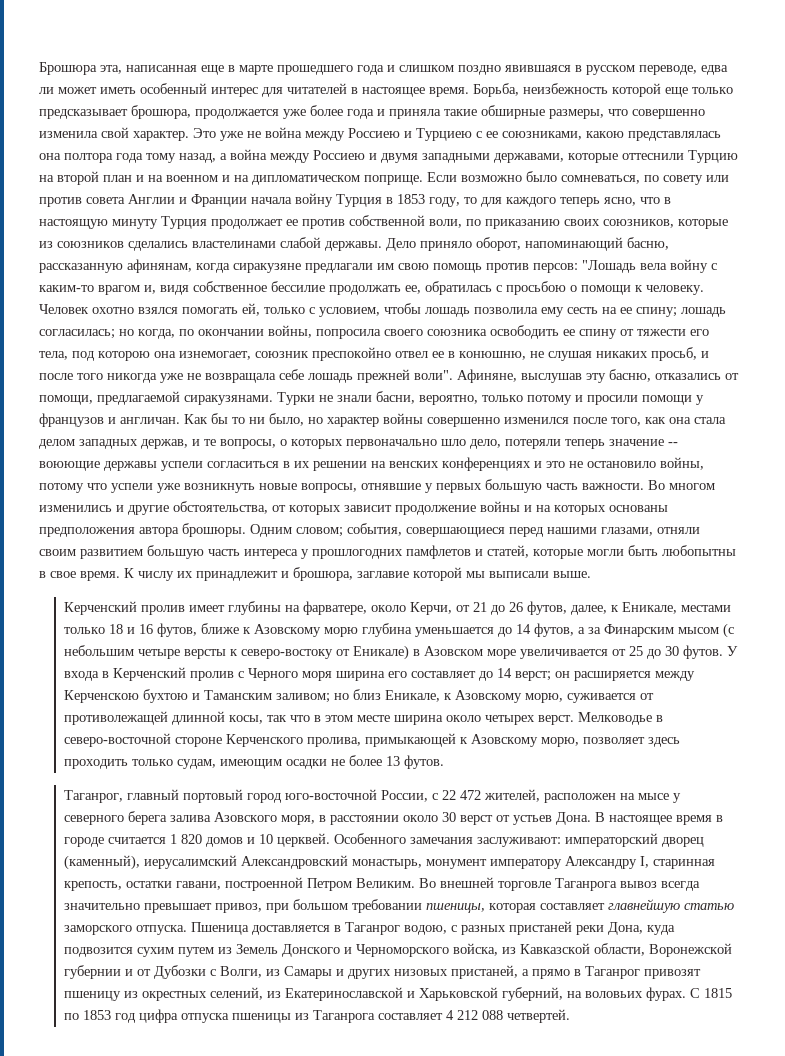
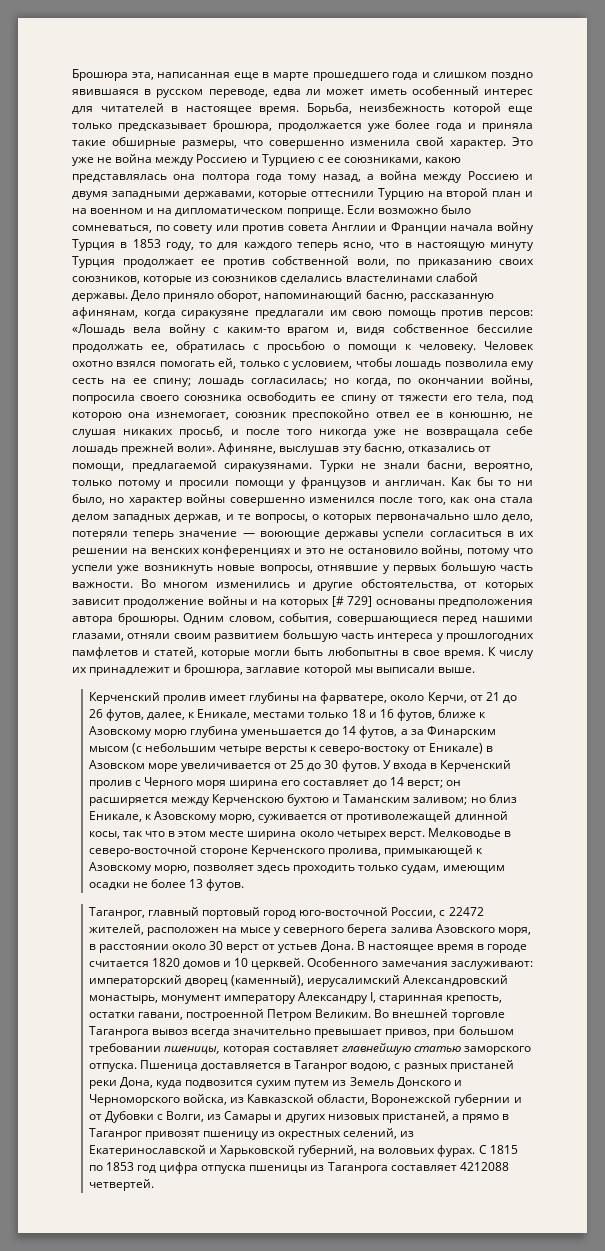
- Дело приняло оборот, напоминающий басню, рассказанную афинянам, когда сиракузяне предлагали им свою помощь против персов: "Лошадь вела войну с каким-то врагом и, видя собственное бессилие продолжать ее, обратилась с просьбою о помощи к человеку.
+ Дело приняло оборот, напоминающий басню, рассказанную афинянам, когда сиракузяне предлагали им свою помощь против персов: «Лошадь вела войну с каким-то врагом и, видя собственное бессилие продолжать ее, обратилась с просьбою о помощи к человеку.
- Человек охотно взялся помогать ей, только с условием, чтобы лошадь позволила ему сесть на ее спину; лошадь согласилась; но когда, по окончании войны, попросила своего союзника освободить ее спину от тяжести его тела, под которою она изнемогает, союзник преспокойно отвел ее в конюшню, не слушая никаких просьб, и после того никогда уже не возвращала себе лошадь прежней воли".
+ Человек охотно взялся помогать ей, только с условием, чтобы лошадь позволила ему сесть на ее спину; лошадь согласилась; но когда, по окончании войны, попросила своего союзника освободить ее спину от тяжести его тела, под которою она изнемогает, союзник преспокойно отвел ее в конюшню, не слушая никаких просьб, и после того никогда уже не возвращала себе лошадь прежней воли».
- Как бы то ни было, но характер войны совершенно изменился после того, как она стала делом западных держав, и те вопросы, о которых первоначально шло дело, потеряли теперь значение -- воюющие державы успели согласиться в их решении на венских конференциях и это не остановило войны, потому что успели уже возникнуть новые вопросы, отнявшие у первых большую часть важности.
+ Как бы то ни было, но характер войны совершенно изменился после того, как она стала делом западных держав, и те вопросы, о которых первоначально шло дело, потеряли теперь значение — воюющие державы успели согласиться в их решении на венских конференциях и это не остановило войны, потому что успели уже возникнуть новые вопросы, отнявшие у первых большую часть важности.
- Во многом изменились и другие обстоятельства, от которых зависит продолжение войны и на которых основаны предположения автора брошюры.
+ Во многом изменились и другие обстоятельства, от которых зависит продолжение войны и на которых [# 729] основаны предположения автора брошюры.
- Одним словом; события, совершающиеся перед нашими глазами, отняли своим развитием большую часть интереса у прошлогодних памфлетов и статей, которые могли быть любопытны в свое время.
+ Одним словом, события, совершающиеся перед нашими глазами, отняли своим развитием большую часть интереса у прошлогодних памфлетов и статей, которые могли быть любопытны в свое время.
- Таганрог, главный портовый город юго-восточной России, с 22 472 жителей, расположен на мысе у северного берега залива Азовского моря, в расстоянии около 30 верст от устьев Дона.
+ Таганрог, главный портовый город юго-восточной России, с 22472 жителей, расположен на мысе у северного берега залива Азовского моря, в расстоянии около 30 верст от устьев Дона.
- В настоящее время в городе считается 1 820 домов и 10 церквей.
+ В настоящее время в городе считается 1820 домов и 10 церквей.
- Пшеница доставляется в Таганрог водою, с разных пристаней реки Дона, куда подвозится сухим путем из Земель Донского и Черноморского войска, из Кавказской области, Воронежской губернии и от Дубозки с Волги, из Самары и других низовых пристаней, а прямо в Таганрог привозят пшеницу из окрестных селений, из Екатеринославской и Харьковской губерний, на воловьих фурах.
+ Пшеница доставляется в Таганрог водою, с разных пристаней реки Дона, куда подвозится сухим путем из Земель Донского и Черноморского войска, из Кавказской области, Воронежской губернии и от Дубовки с Волги, из Самары и других низовых пристаней, а прямо в Таганрог привозят пшеницу из окрестных селений, из Екатеринославской и Харьковской губерний, на воловьих фурах.
- С 1815 по 1853 год цифра отпуска пшеницы из Таганрога составляет 4 212 088 четвертей.
+ С 1815 по 1853 год цифра отпуска пшеницы из Таганрога составляет 4212088 четвертей.

